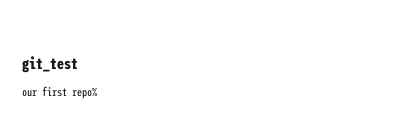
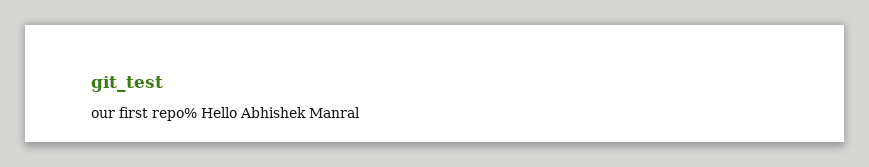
- our first repo%
+ our first repo% Hello Abhishek Manral

